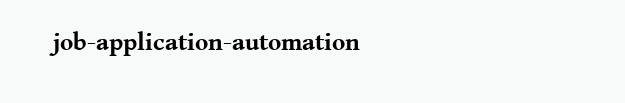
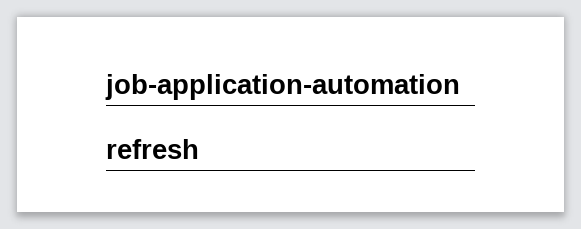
+ refresh

